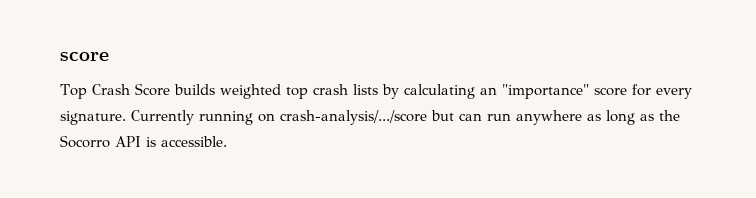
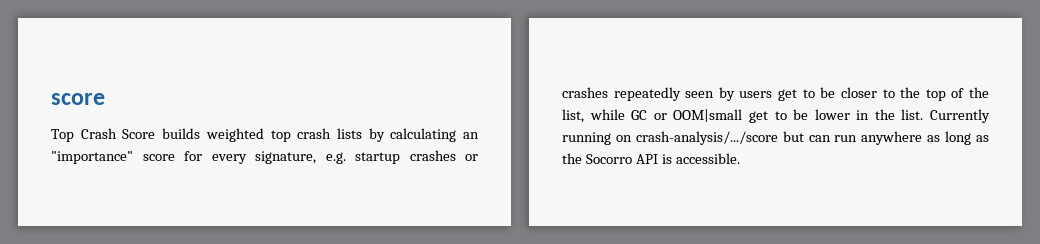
- Top Crash Score builds weighted top crash lists by calculating an "importance" score for every signature.
+ Top Crash Score builds weighted top crash lists by calculating an "importance" score for every signature, e.g. startup crashes or crashes repeatedly seen by users get to be closer to the top of the list, while GC or OOM|small get to be lower in the list.

